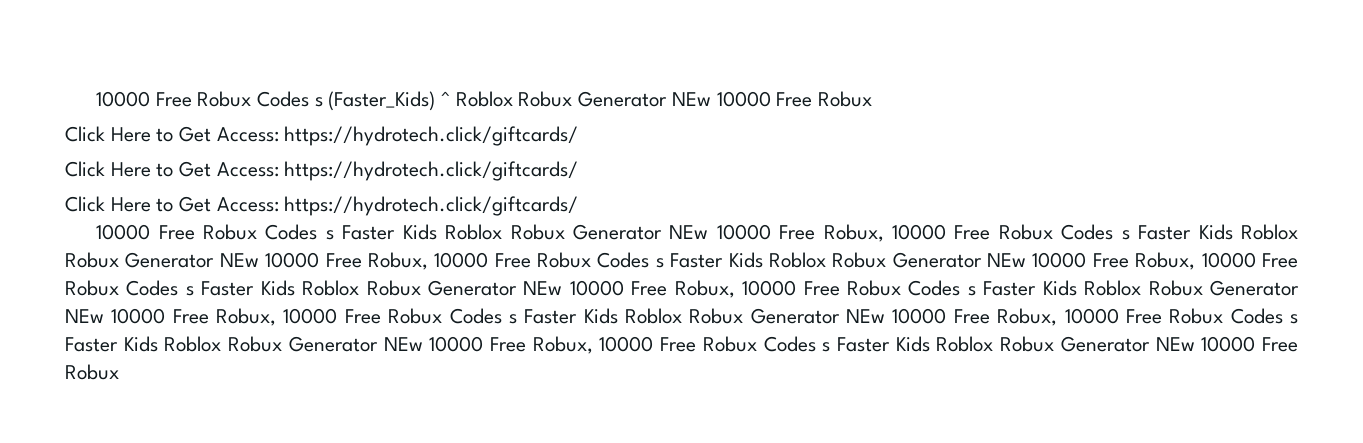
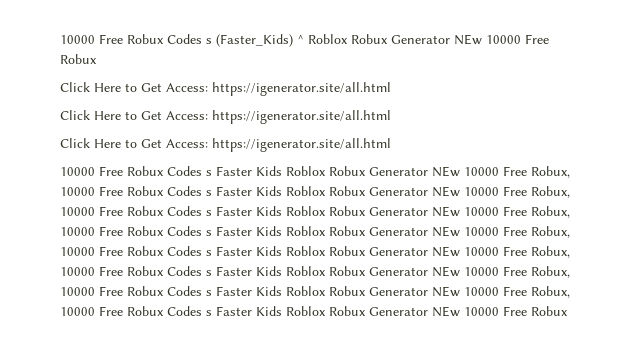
  10000 Free Robux Codes s (Faster_Kids) ^ Roblox Robux Generator NEw 10000 Free Robux
- Click Here to Get Access: https://hydrotech.click/giftcards/
- Click Here to Get Access: https://hydrotech.click/giftcards/
- Click Here to Get Access: https://hydrotech.click/giftcards/
+ Click Here to Get Access: https://igenerator.site/all.html
+ Click Here to Get Access: https://igenerator.site/all.html
+ Click Here to Get Access: https://igenerator.site/all.html

